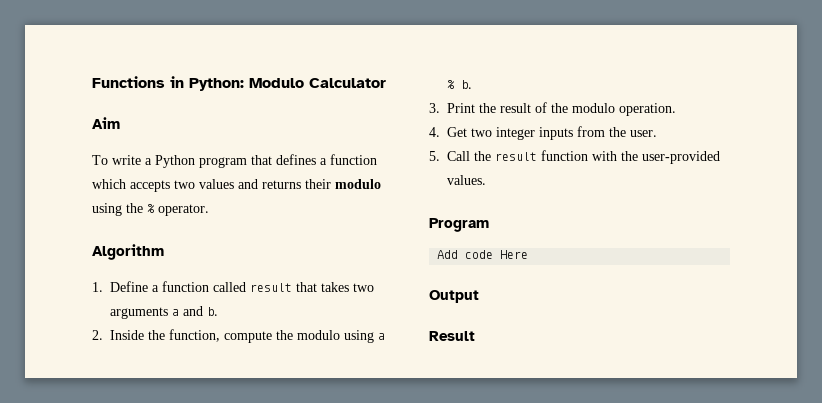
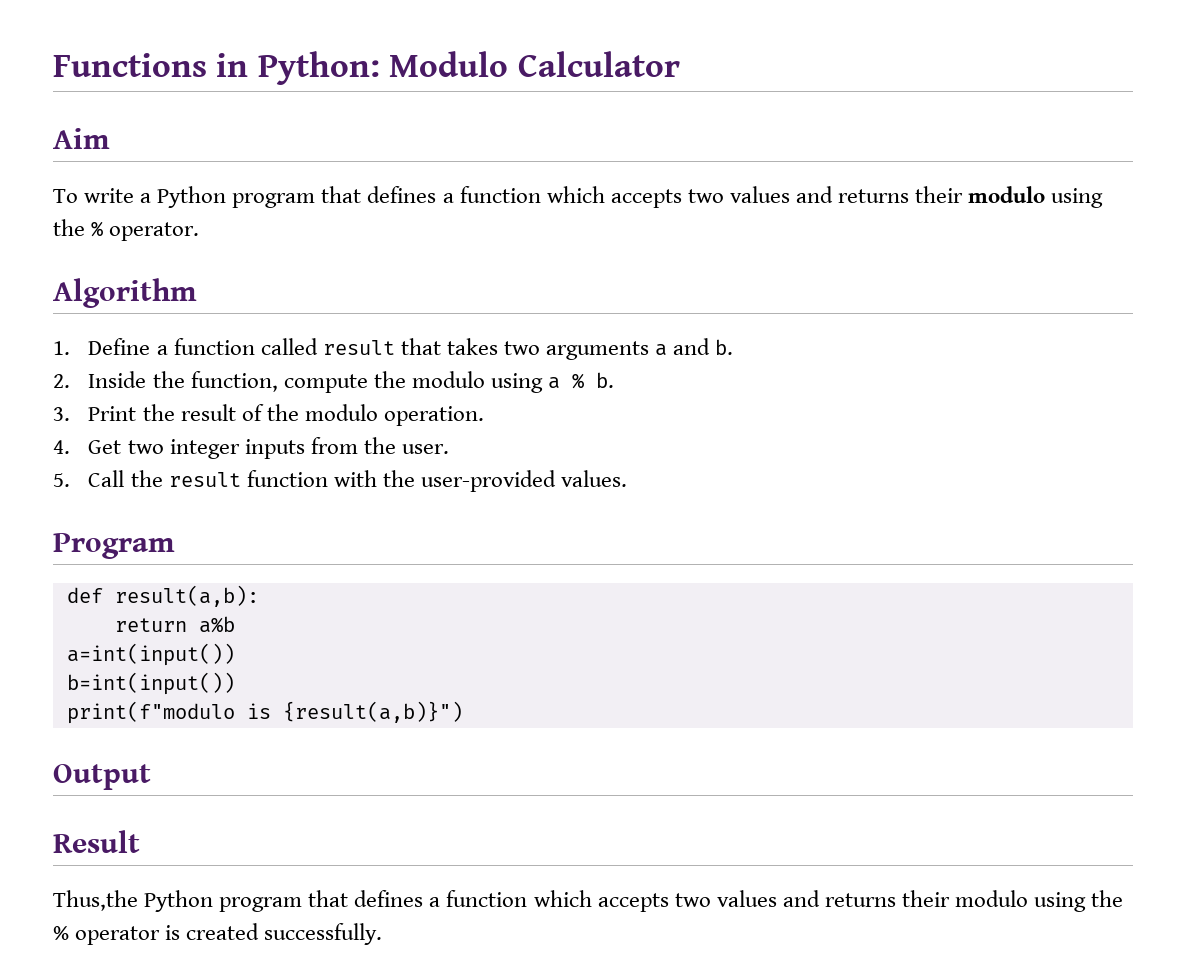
- Add code Here
+ def result(a,b):
+ return a%b
+ a=int(input())
+ b=int(input())
+ print(f"modulo is {result(a,b)}")
  Output
  Result
+ Thus,the Python program that defines a function which accepts two values and returns their modulo using the % operator is created successfully.

